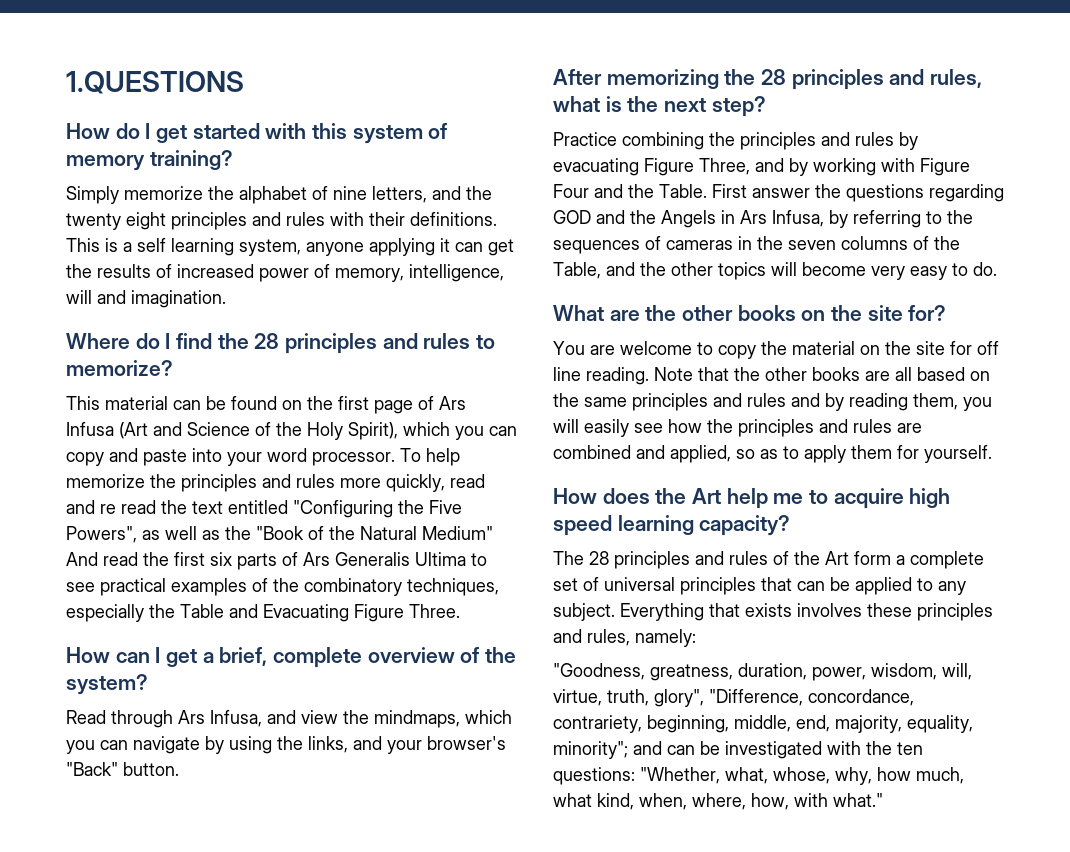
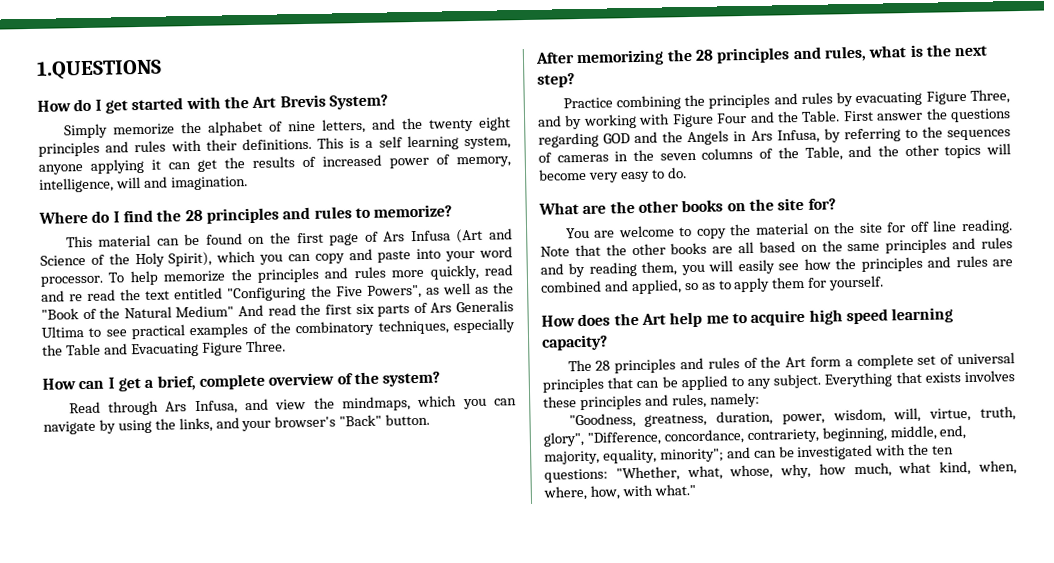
- How do I get started with this system of memory training?
+ How do I get started with the Art Brevis System?

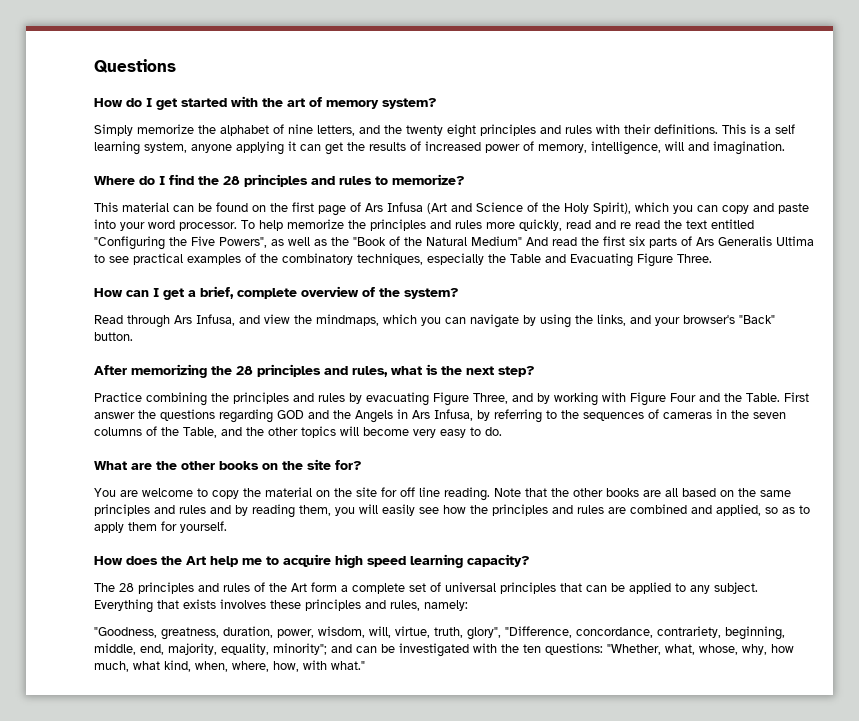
- 1.QUESTIONS
+ Questions
- How do I get started with the Art Brevis System?
+ How do I get started with the art of memory system?

